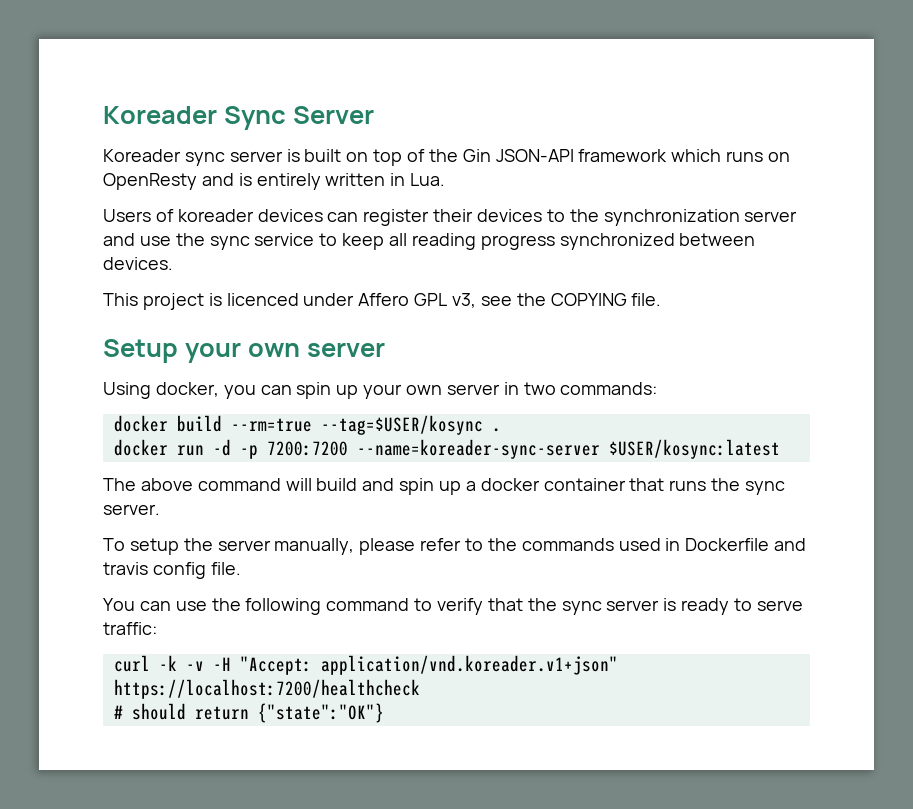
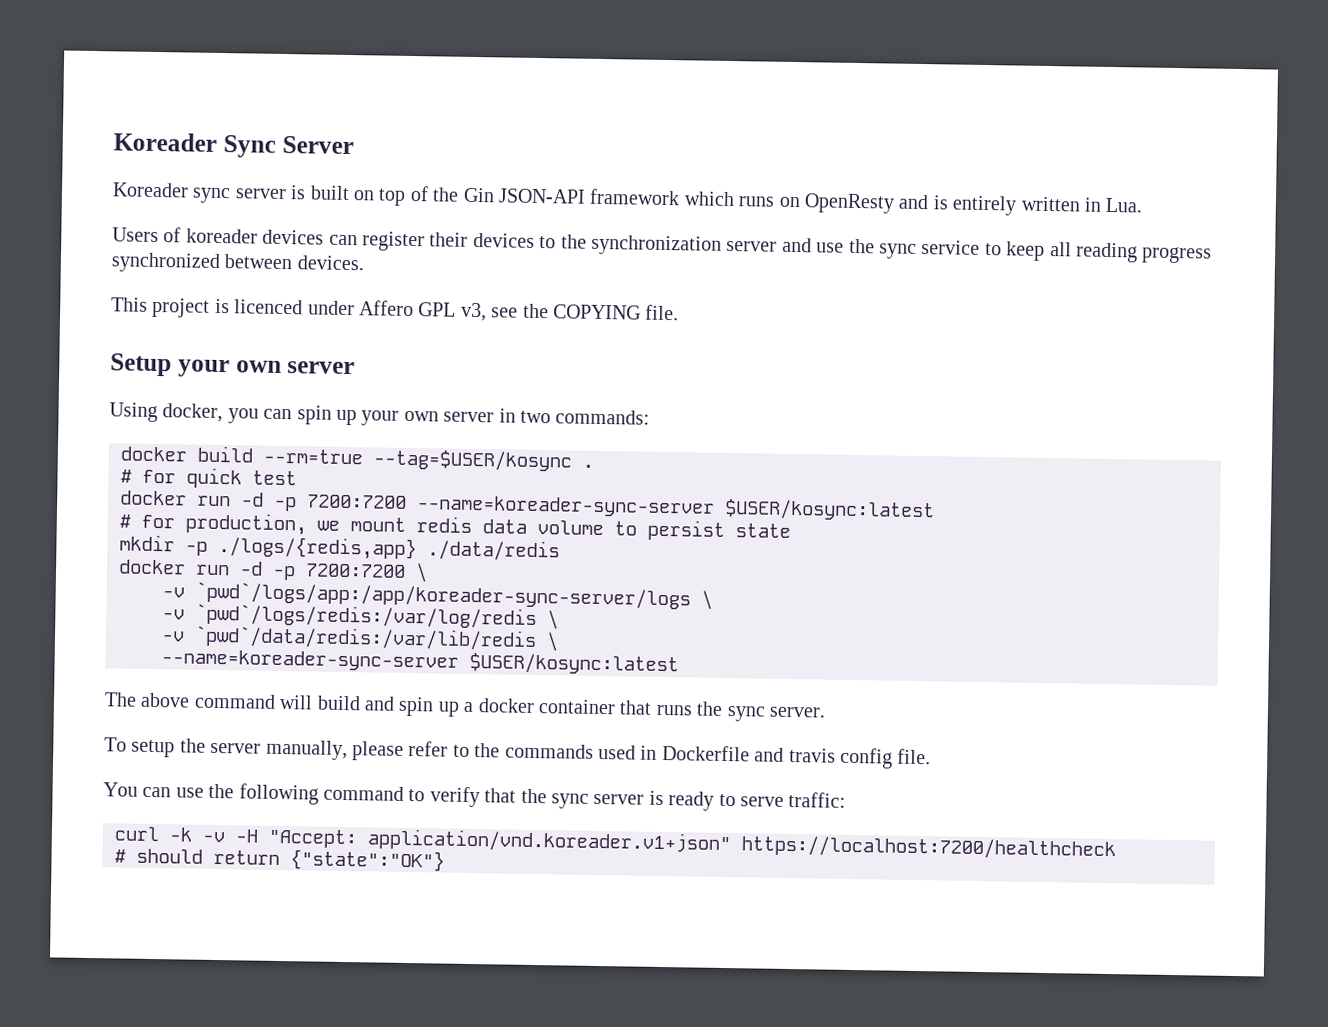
+ # for quick test
+ # for production, we mount redis data volume to persist state
+ mkdir -p ./logs/{redis,app} ./data/redis
+ docker run -d -p 7200:7200 \
+ -v `pwd`/logs/app:/app/koreader-sync-server/logs \
+ -v `pwd`/logs/redis:/var/log/redis \
+ -v `pwd`/data/redis:/var/lib/redis \
+ --name=koreader-sync-server $USER/kosync:latest

